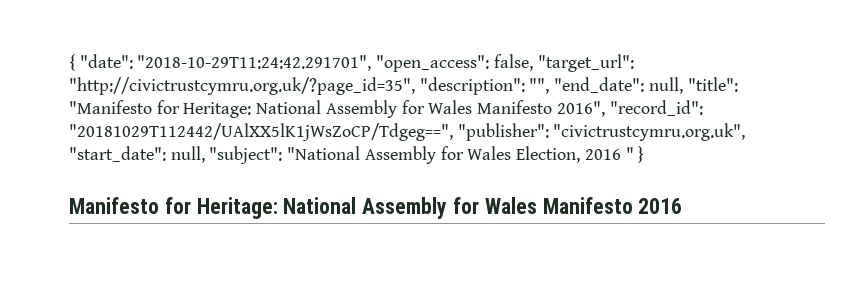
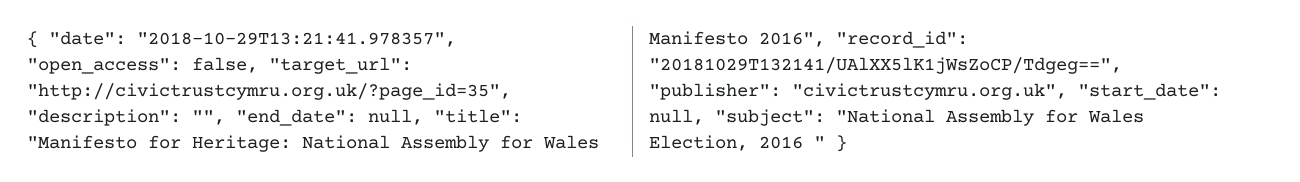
- { "date": "2018-10-29T11:24:42.291701", "open_access": false, "target_url": "http://civictrustcymru.org.uk/?page_id=35", "description": "", "end_date": null, "title": "Manifesto for Heritage: National Assembly for Wales Manifesto 2016", "record_id": "20181029T112442/UAlXX5lK1jWsZoCP/Tdgeg==", "publisher": "civictrustcymru.org.uk", "start_date": null, "subject": "National Assembly for Wales Election, 2016 " }
+ { "date": "2018-10-29T13:21:41.978357", "open_access": false, "target_url": "http://civictrustcymru.org.uk/?page_id=35", "description": "", "end_date": null, "title": "Manifesto for Heritage: National Assembly for Wales Manifesto 2016", "record_id": "20181029T132141/UAlXX5lK1jWsZoCP/Tdgeg==", "publisher": "civictrustcymru.org.uk", "start_date": null, "subject": "National Assembly for Wales Election, 2016 " }
- Manifesto for Heritage: National Assembly for Wales Manifesto 2016

